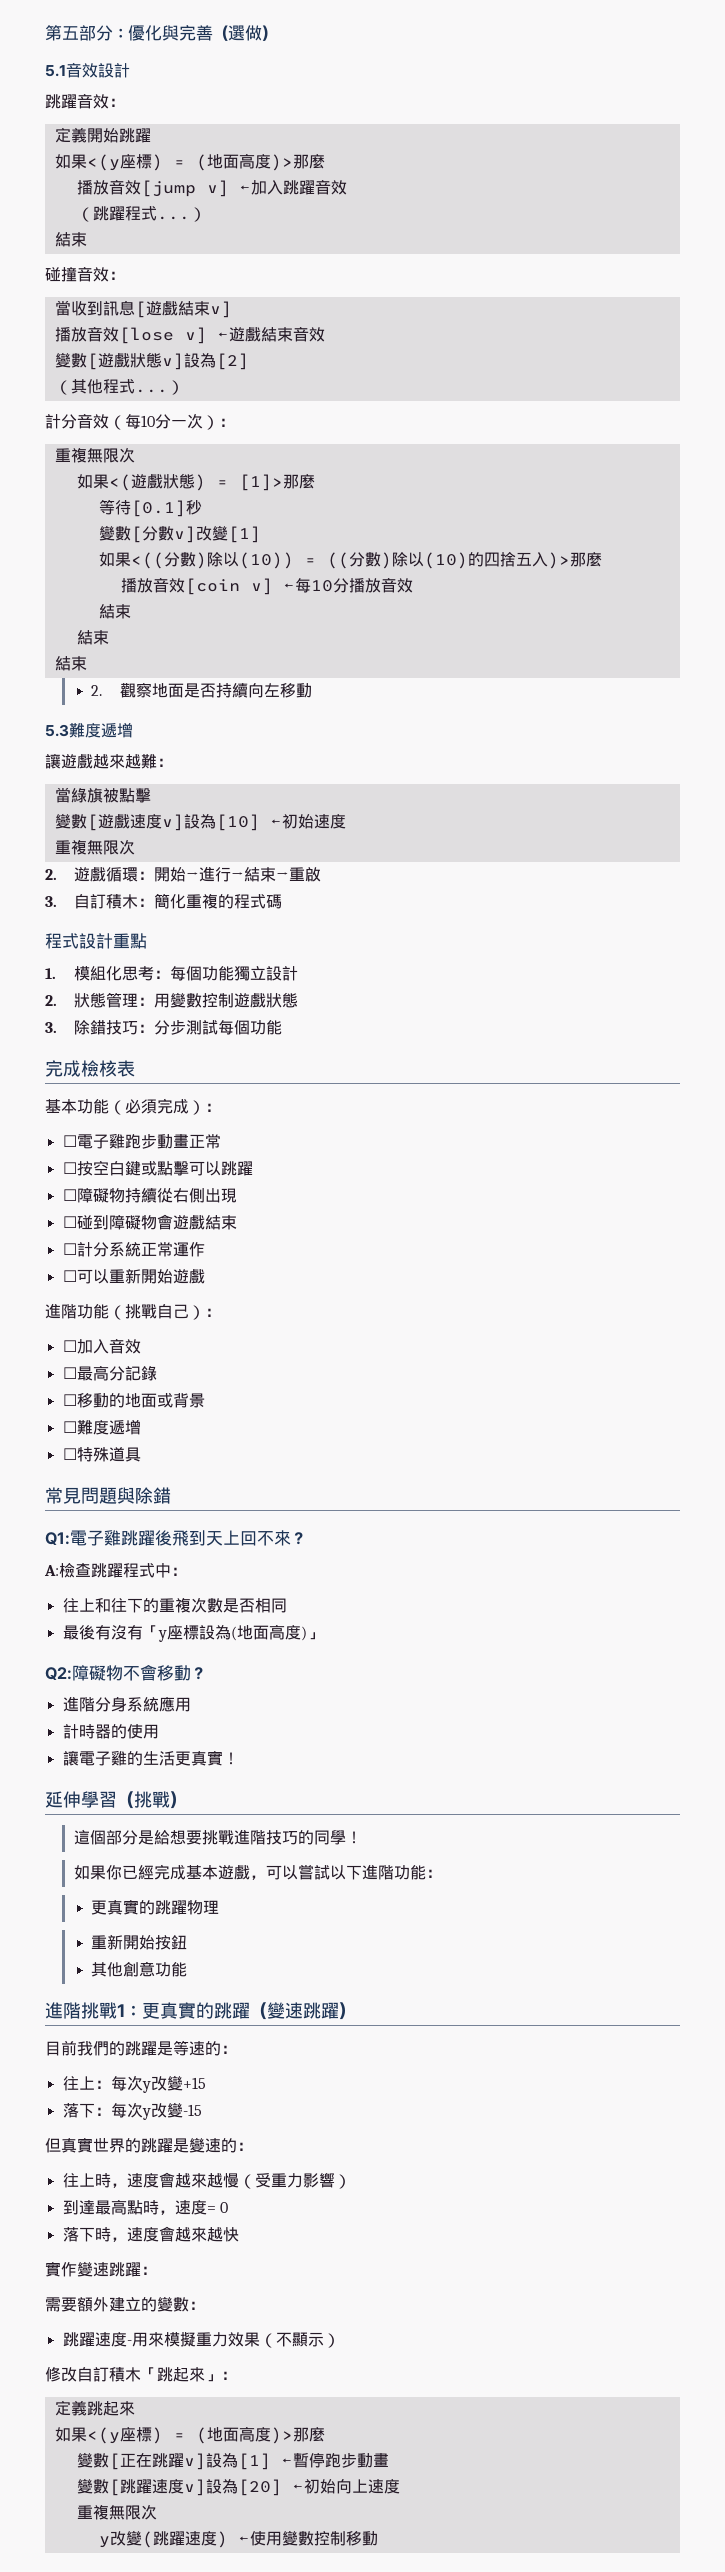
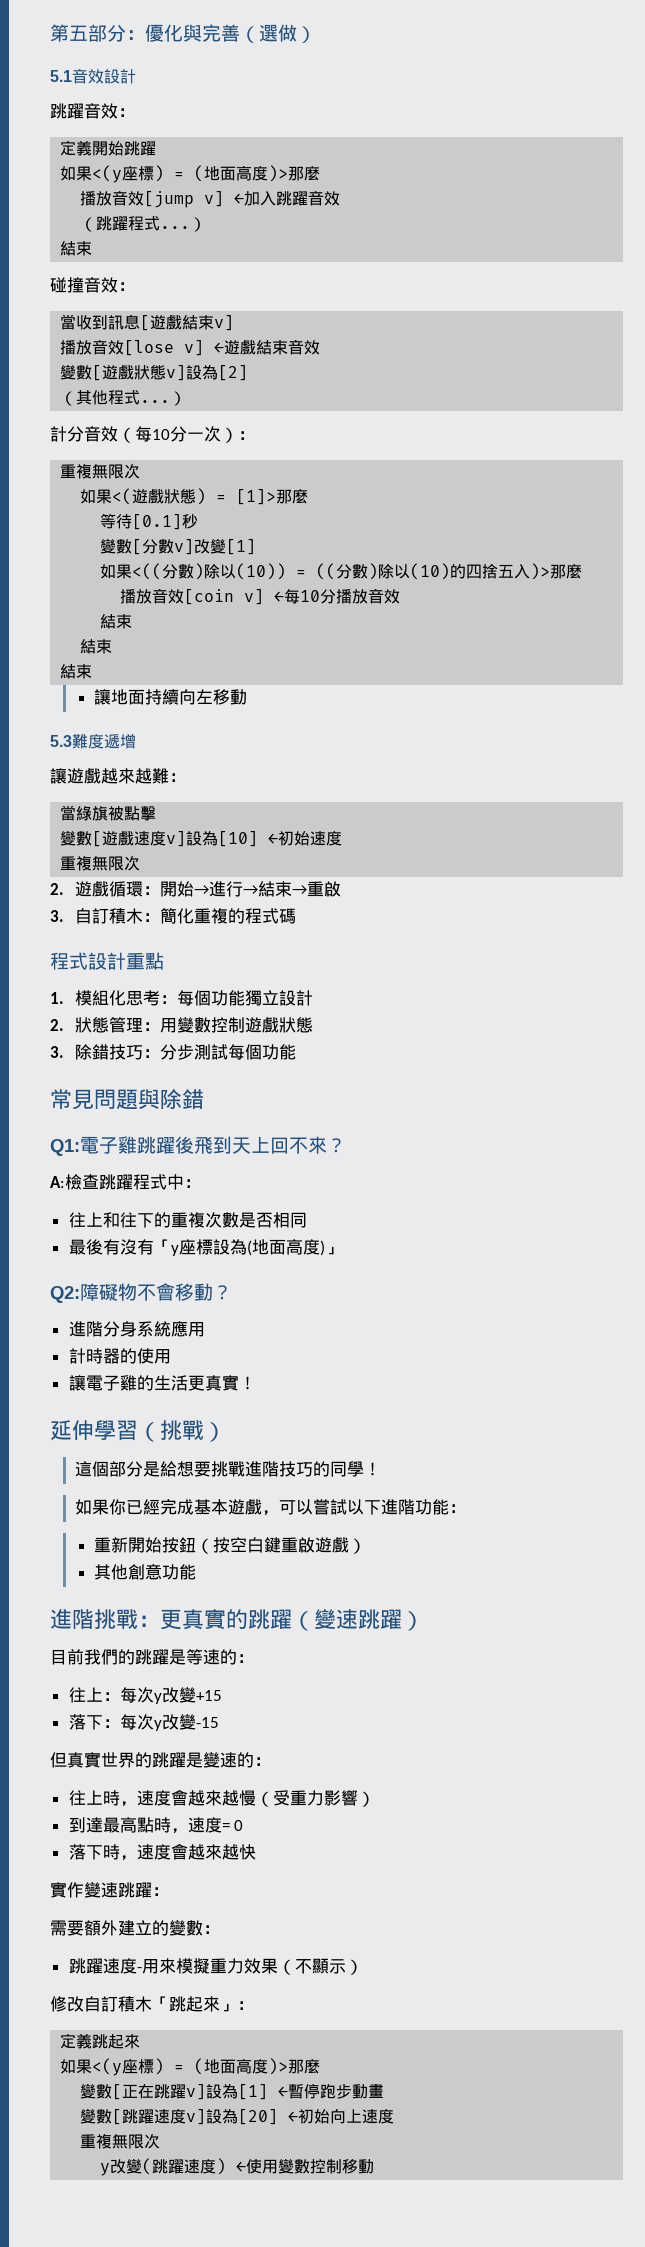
- 2.觀察地面是否持續向左移動
+ 讓地面持續向左移動
- 完成檢核表
- 基本功能（必須完成）：
- ☐電子雞跑步動畫正常
- ☐按空白鍵或點擊可以跳躍
- ☐障礙物持續從右側出現
- ☐碰到障礙物會遊戲結束
- ☐計分系統正常運作
- ☐可以重新開始遊戲
- 進階功能（挑戰自己）：
- ☐加入音效
- ☐最高分記錄
- ☐移動的地面或背景
- ☐難度遞增
- ☐特殊道具
- 更真實的跳躍物理
- 重新開始按鈕
+ 重新開始按鈕（按空白鍵重啟遊戲）
- 進階挑戰1：更真實的跳躍（變速跳躍）
+ 進階挑戰：更真實的跳躍（變速跳躍）

